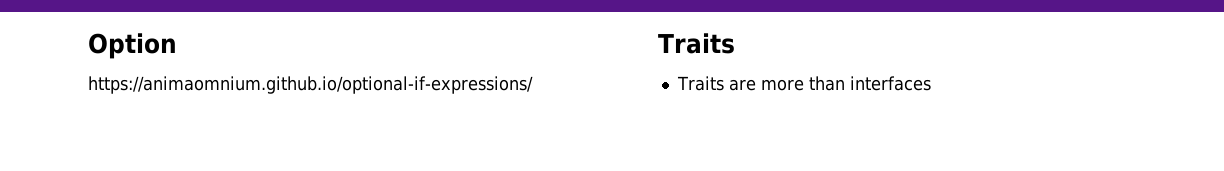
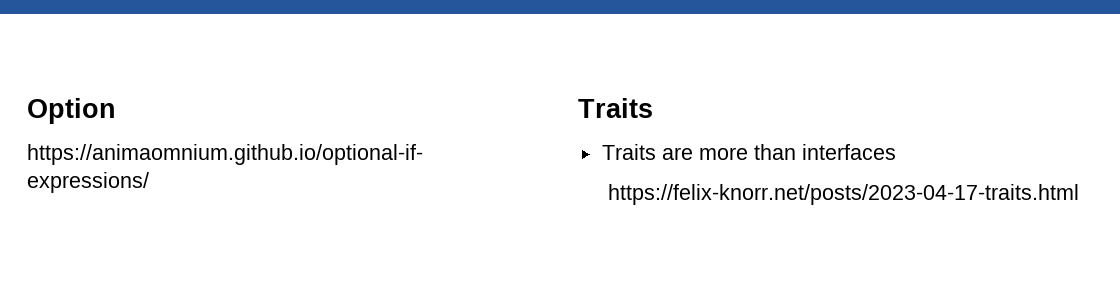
+ https://felix-knorr.net/posts/2023-04-17-traits.html

